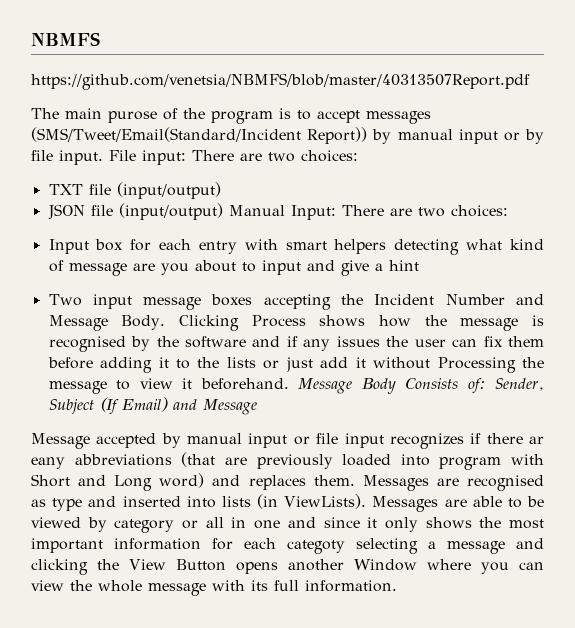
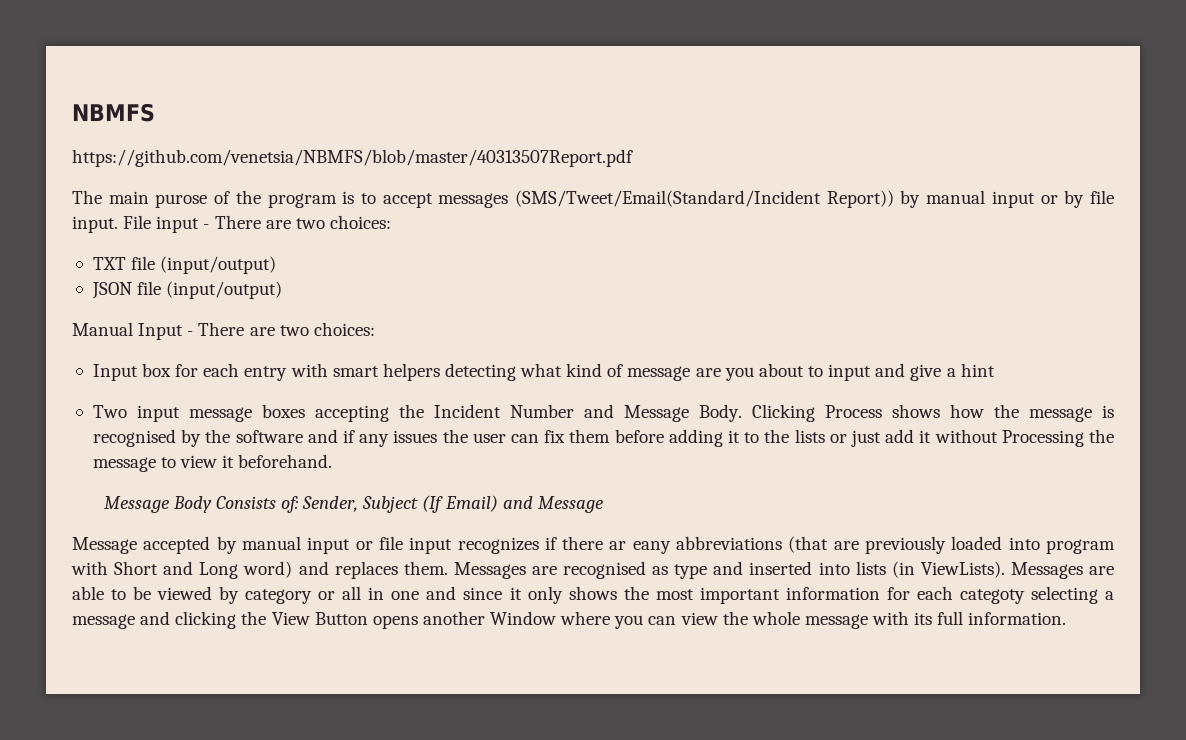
- File input: There are two choices:
+ File input - There are two choices:
- JSON file (input/output) Manual Input: There are two choices:
+ JSON file (input/output)
+ Manual Input - There are two choices:
- Clicking Process shows how the message is recognised by the software and if any issues the user can fix them before adding it to the lists or just add it without Processing the message to view it beforehand. Message Body Consists of: Sender, Subject (If Email) and Message
+ Clicking Process shows how the message is recognised by the software and if any issues the user can fix them before adding it to the lists or just add it without Processing the message to view it beforehand.
+ Message Body Consists of: Sender, Subject (If Email) and Message

